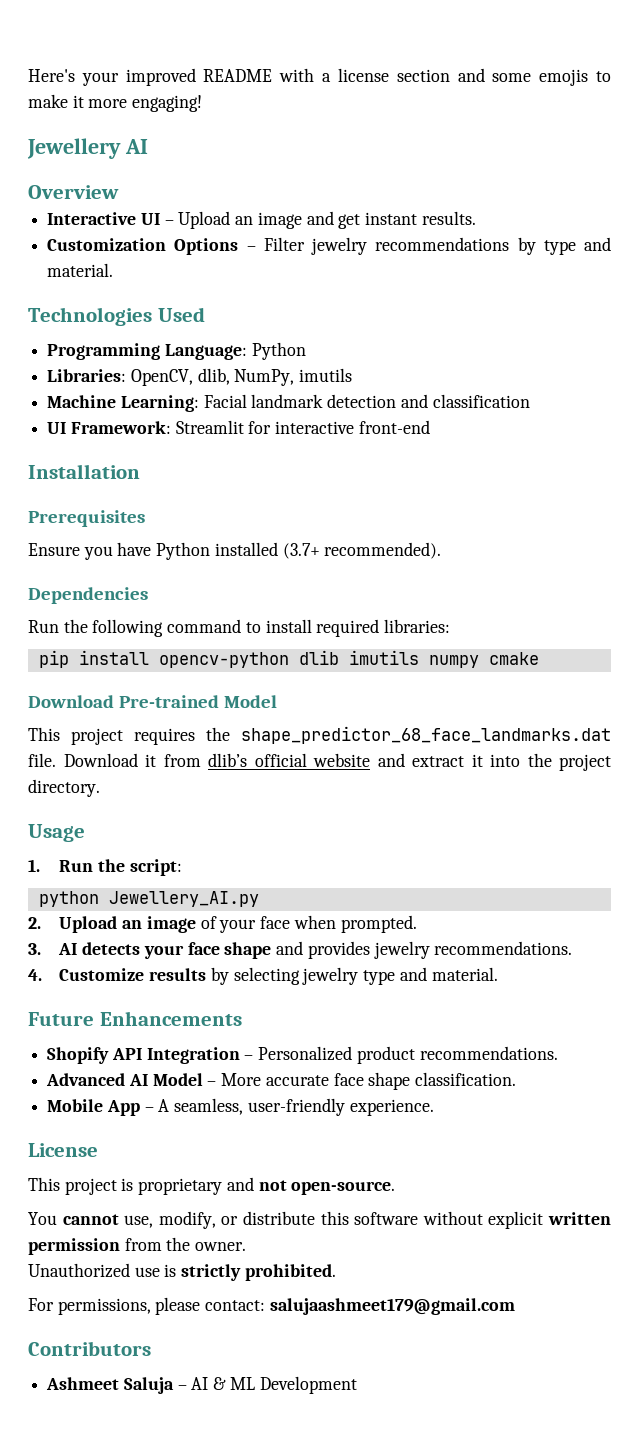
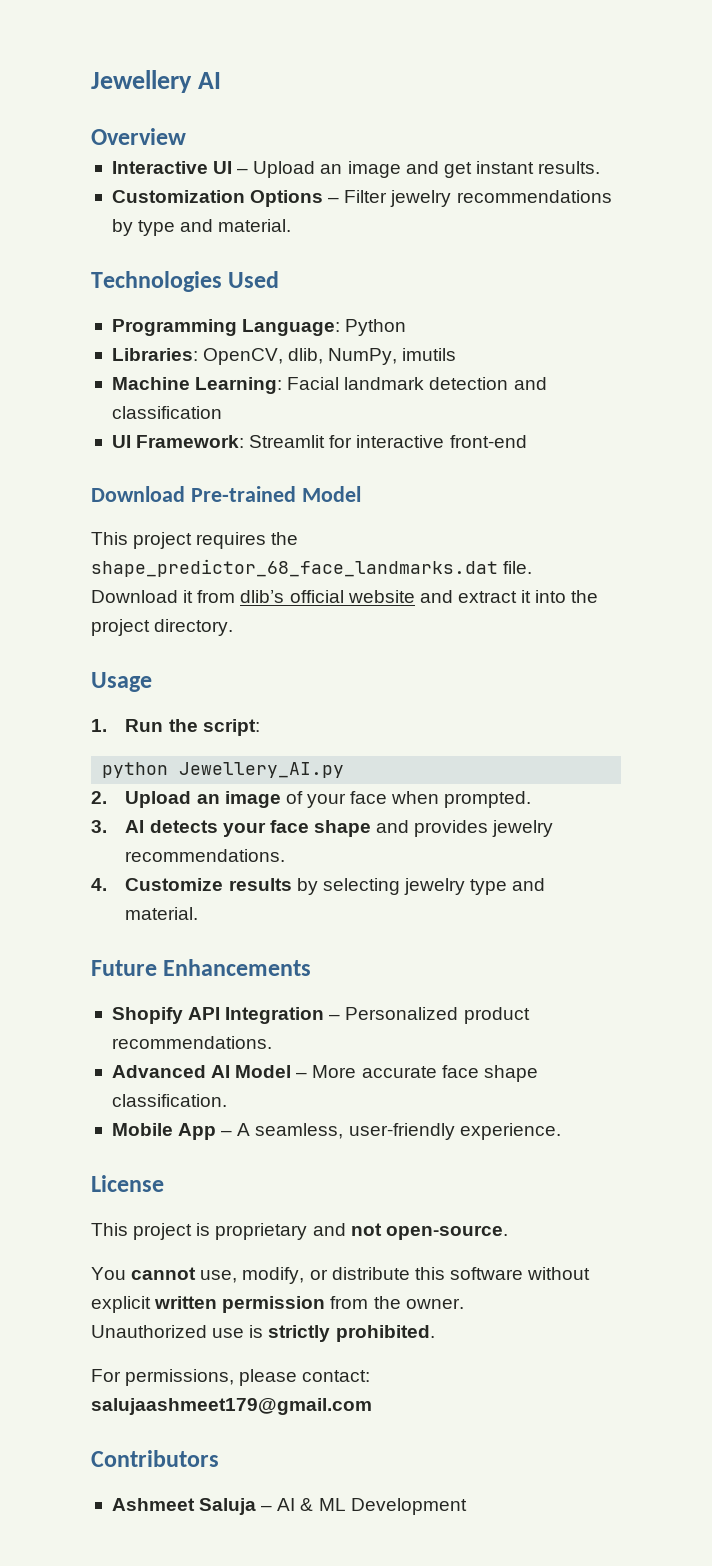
- Here's your improved README with a license section and some emojis to make it more engaging!
- Installation
- Prerequisites
- Ensure you have Python installed (3.7+ recommended).
- Dependencies
- Run the following command to install required libraries:
- pip install opencv-python dlib imutils numpy cmake

